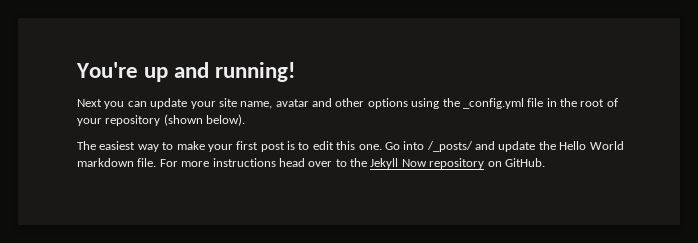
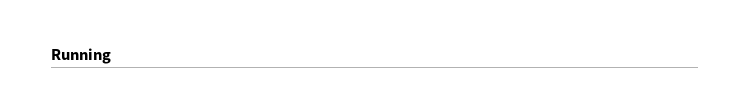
- You're up and running!
- Next you can update your site name, avatar and other options using the _config.yml file in the root of your repository (shown below).
- The easiest way to make your first post is to edit this one. Go into /_posts/ and update the Hello World markdown file. For more instructions head over to the Jekyll Now repository on GitHub.
+ Running

